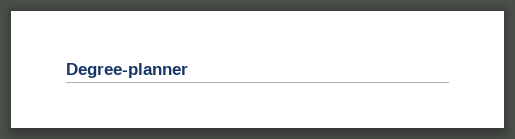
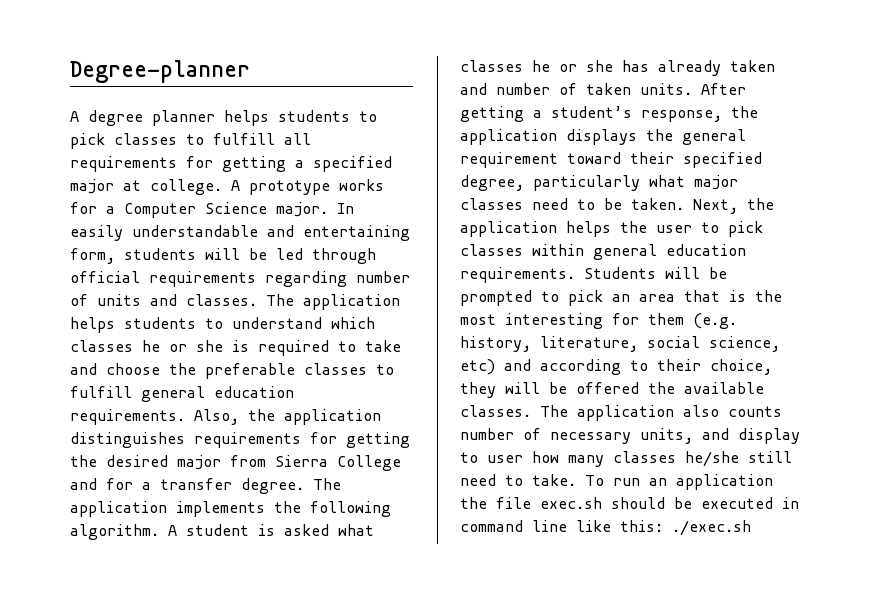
+ A degree planner helps students to pick classes to fulfill all requirements for getting a specified major at college. A prototype works for a Computer Science major. In easily understandable and entertaining form, students will be led through official requirements regarding number of units and classes. The application helps students to understand which classes he or she is required to take and choose the preferable classes to fulfill general education requirements. Also, the application distinguishes requirements for getting the desired major from Sierra College and for a transfer degree. The application implements the following algorithm. A student is asked what classes he or she has already taken and number of taken units. After getting a student’s response, the application displays the general requirement toward their specified degree, particularly what major classes need to be taken. Next, the application helps the user to pick classes within general education requirements. Students will be prompted to pick an area that is the most interesting for them (e.g. history, literature, social science, etc) and according to their choice, they will be offered the available classes. The application also counts number of necessary units, and display to user how many classes he/she still need to take. To run an application the file exec.sh should be executed in command line like this: ./exec.sh

